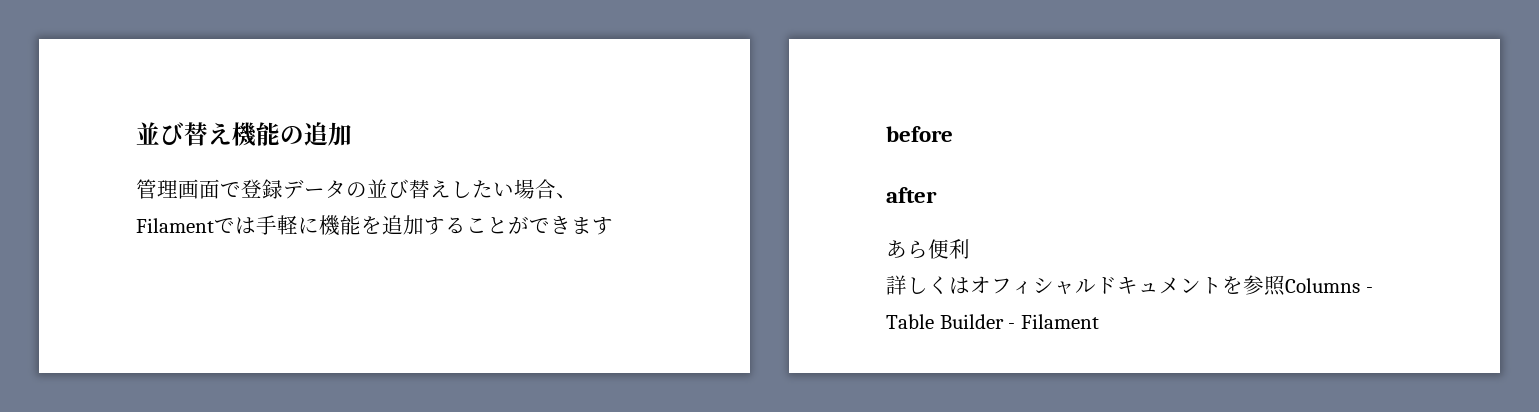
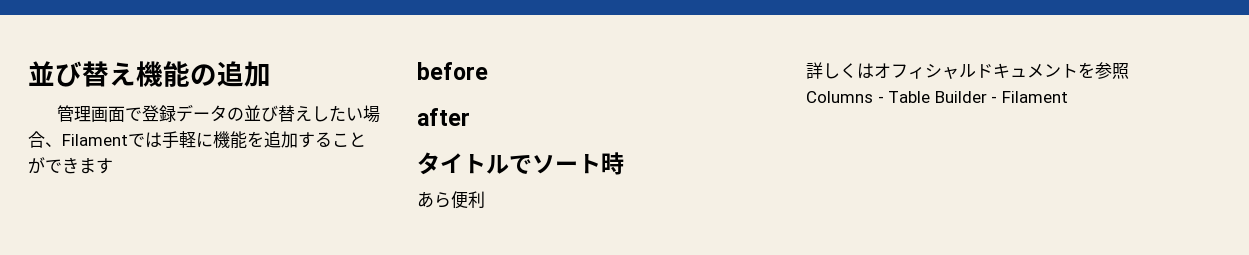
+ タイトルでソート時

